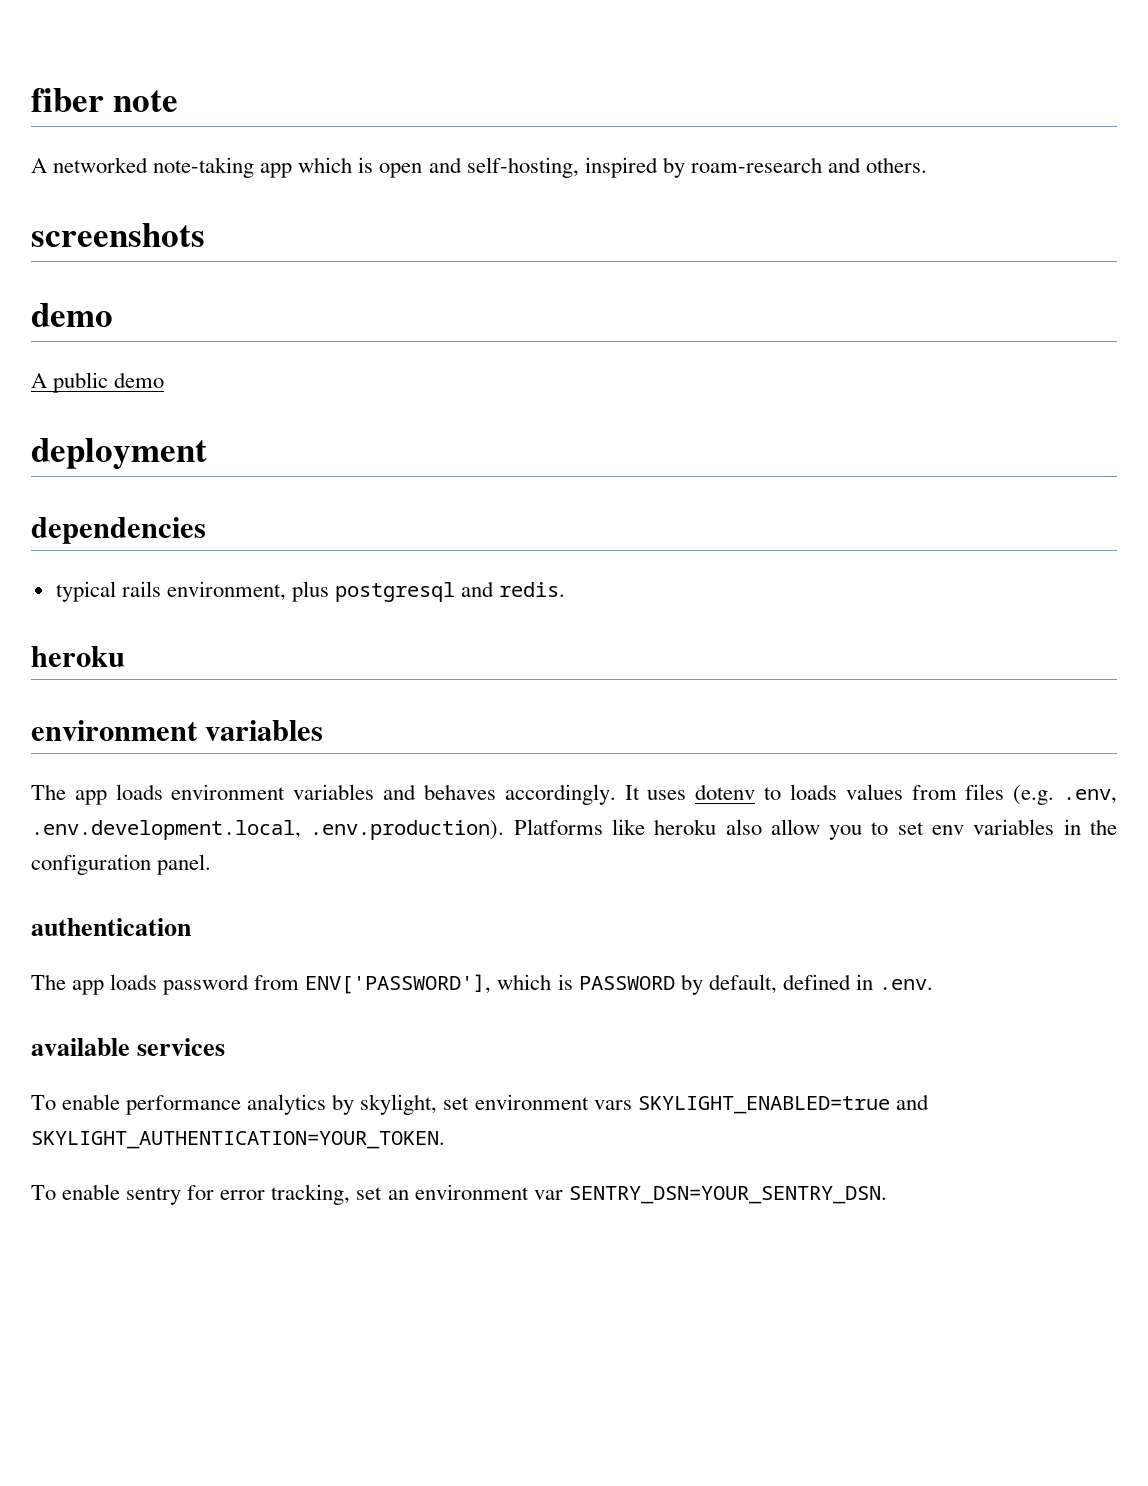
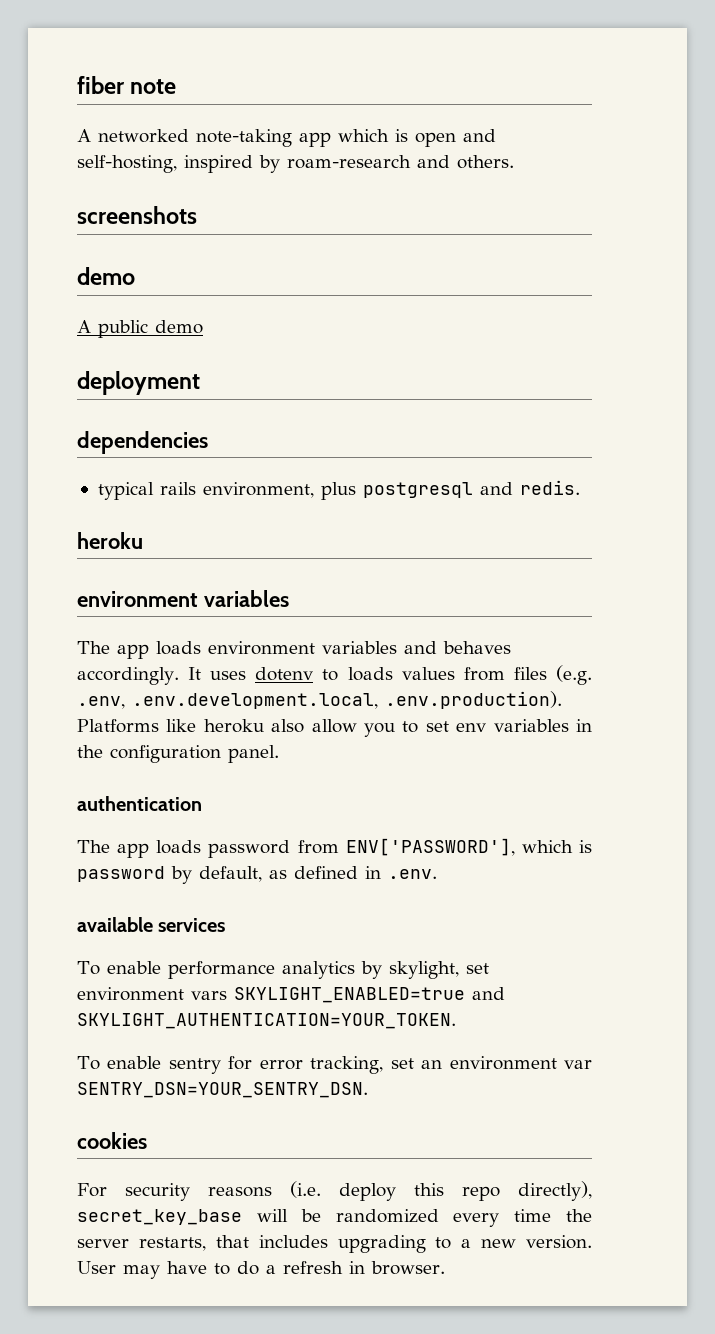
- The app loads password from ENV['PASSWORD'], which is PASSWORD by default, defined in .env.
+ The app loads password from ENV['PASSWORD'], which is password by default, as defined in .env.
+ cookies
+ For security reasons (i.e. deploy this repo directly), secret_key_base will be randomized every time the server restarts, that includes upgrading to a new version. User may have to do a refresh in browser.

